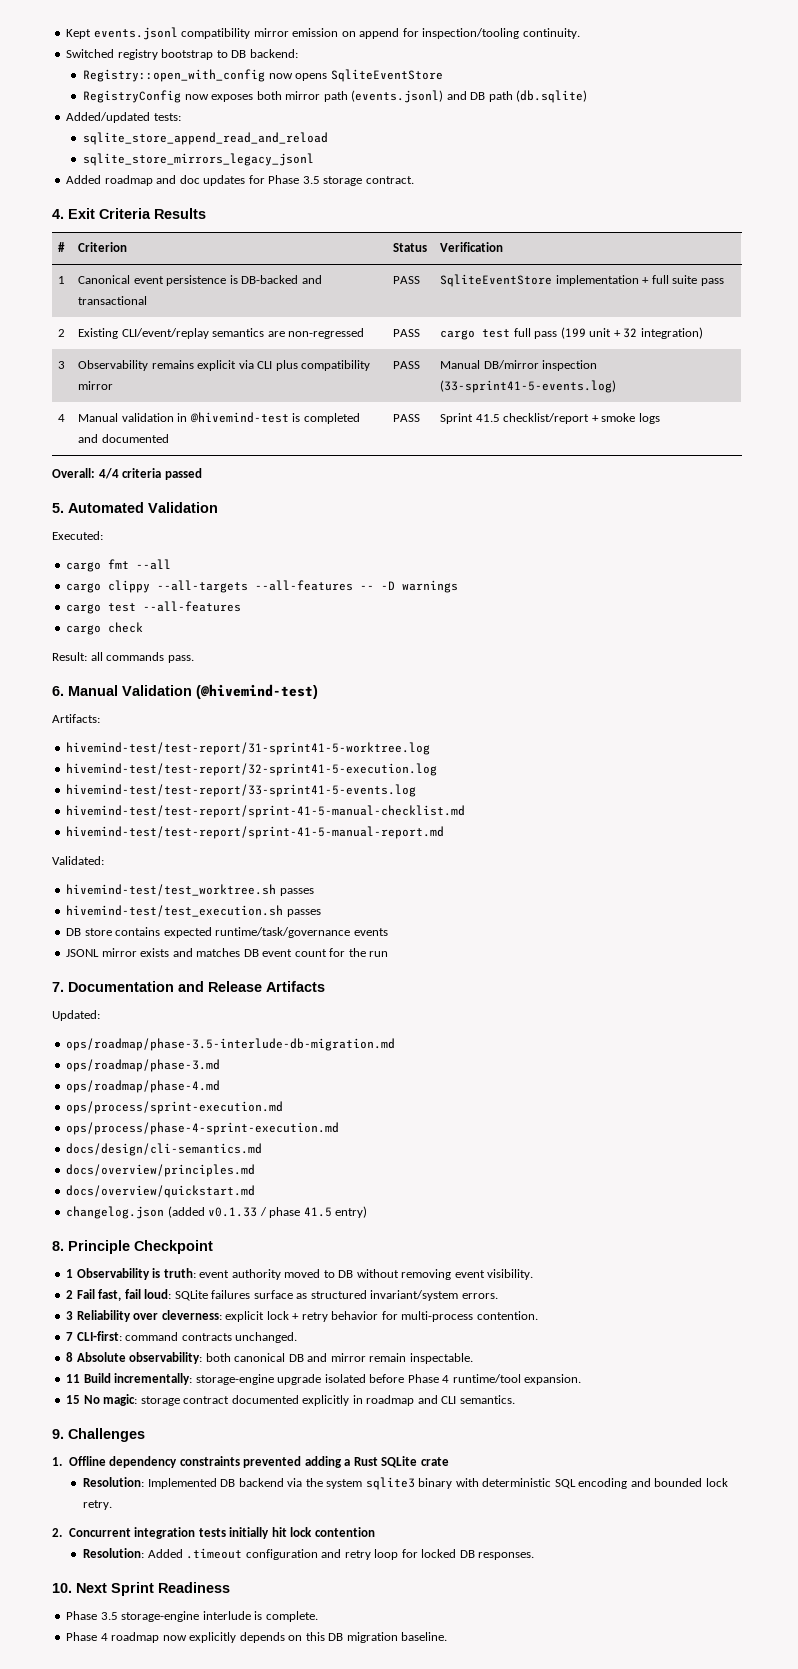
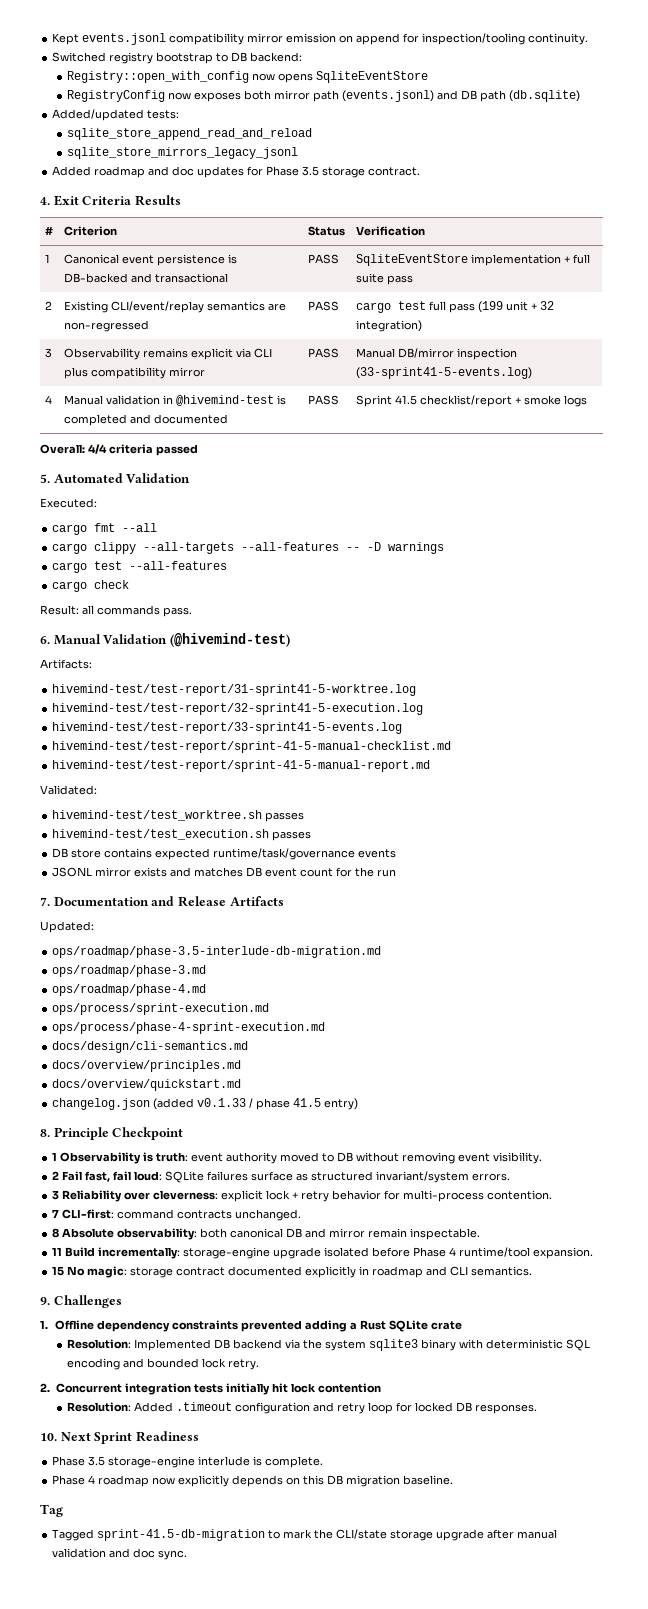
+ Tag
+ Tagged sprint-41.5-db-migration to mark the CLI/state storage upgrade after manual validation and doc sync.

